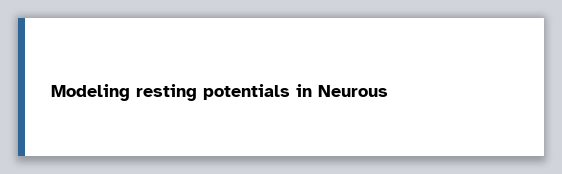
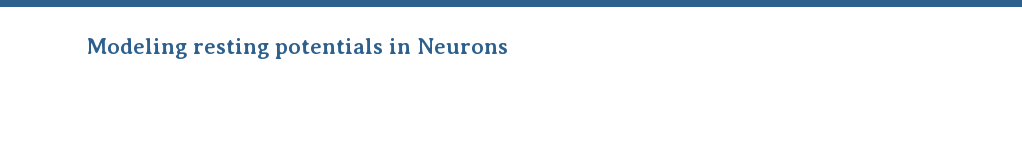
- Modeling resting potentials in Neurous
+ Modeling resting potentials in Neurons

